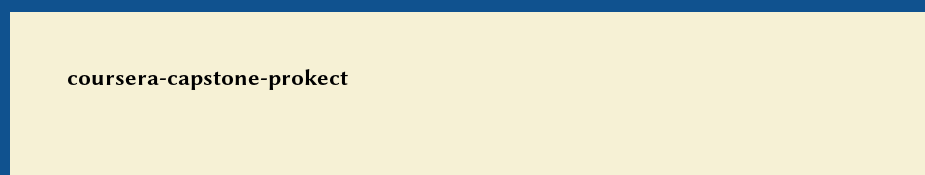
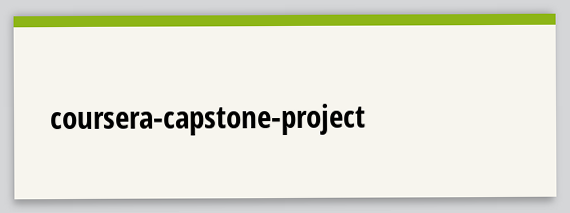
- coursera-capstone-prokect
+ coursera-capstone-project

